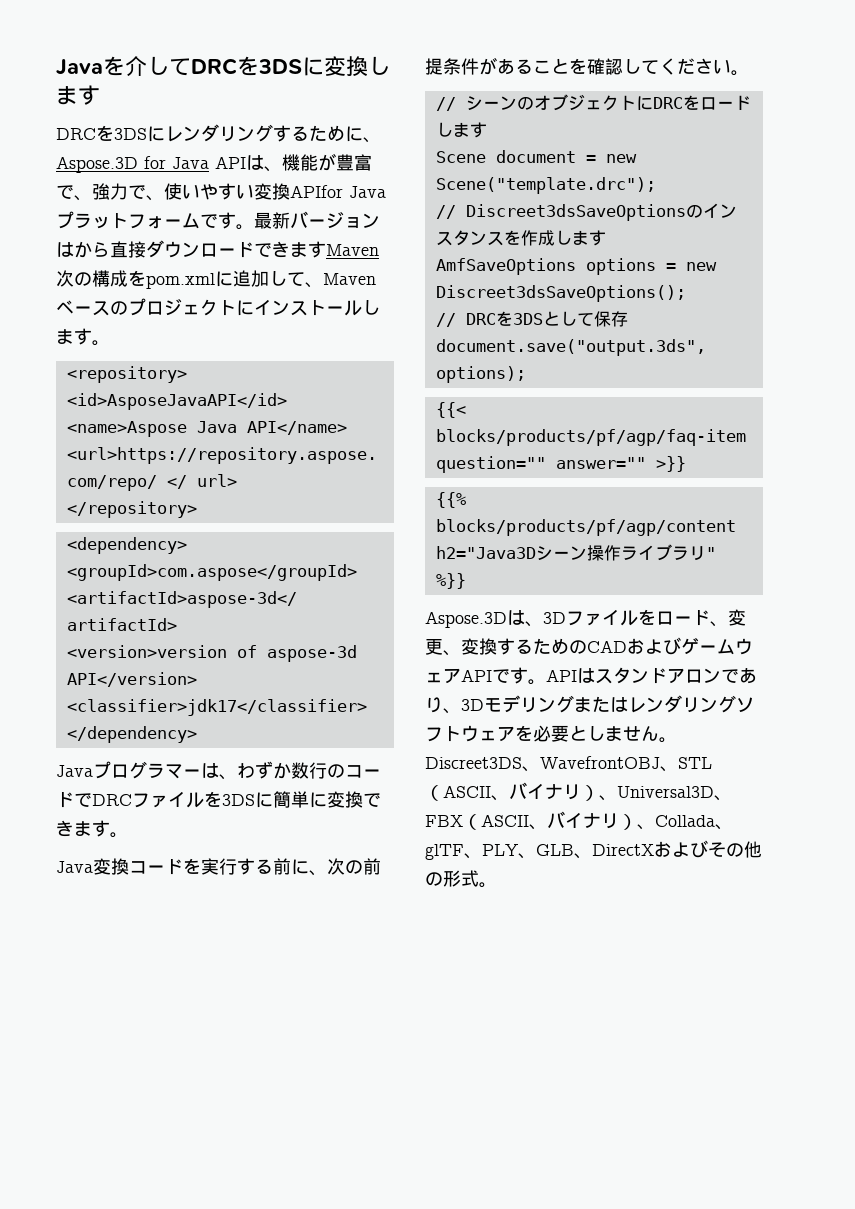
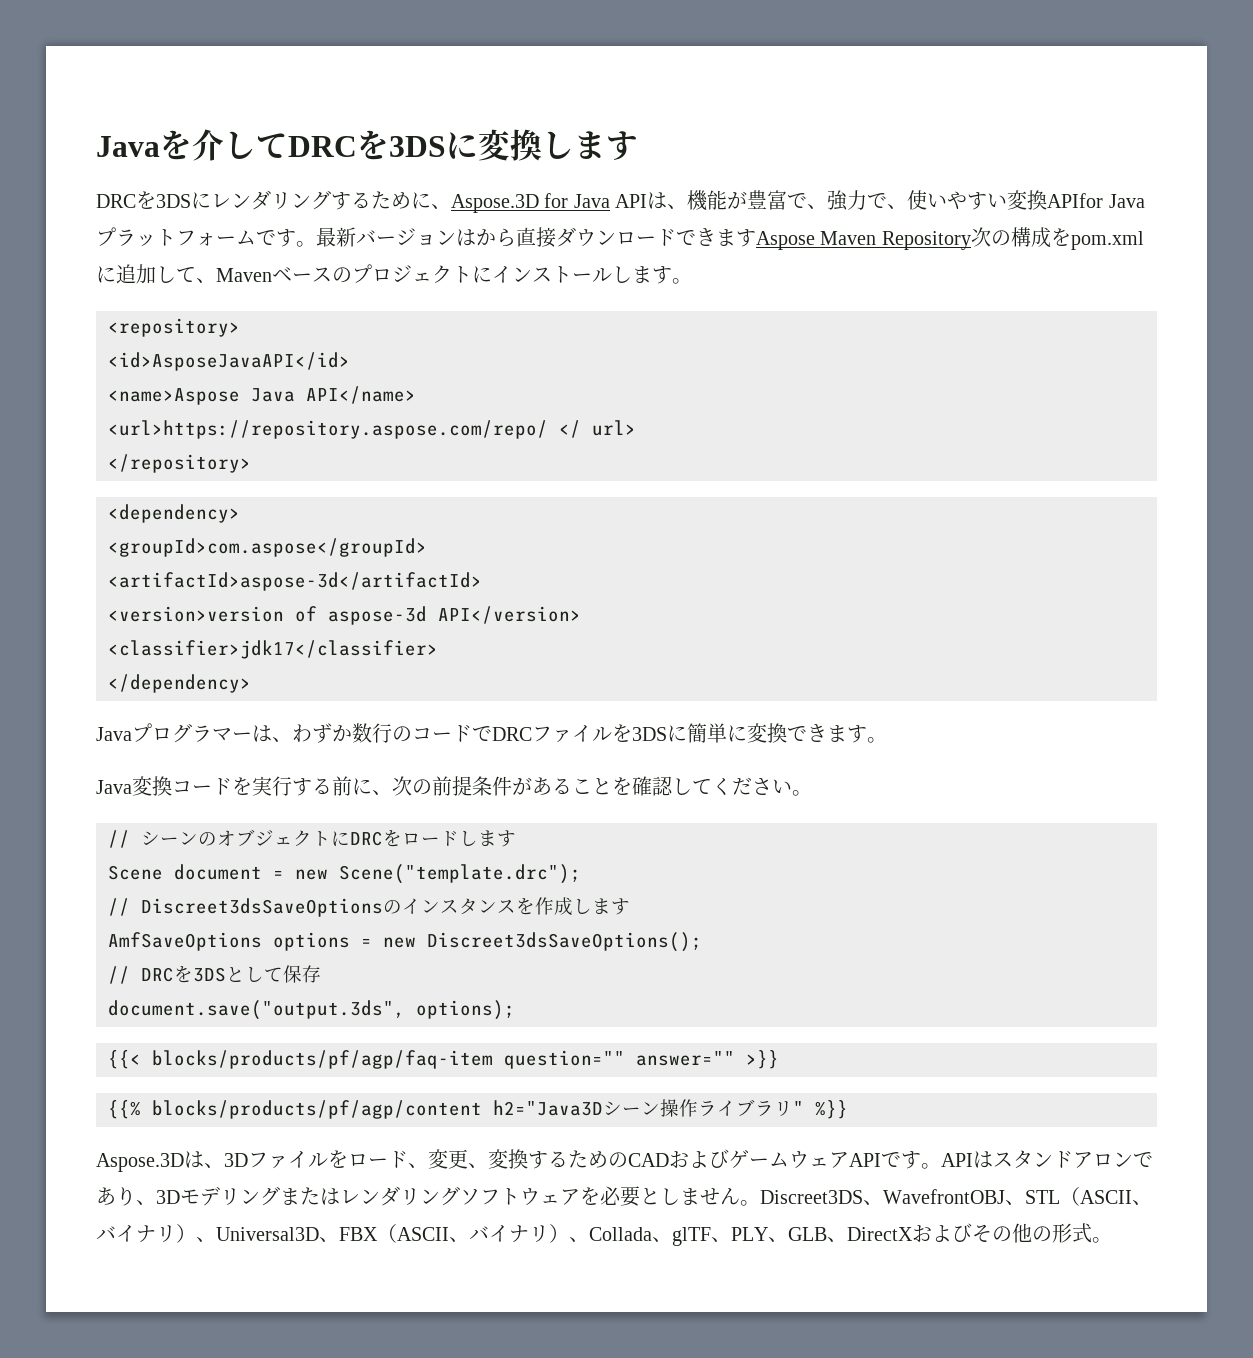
- 最新バージョンはから直接ダウンロードできますMaven次の構成をpom.xmlに追加して、Mavenベースのプロジェクトにインストールします。
+ 最新バージョンはから直接ダウンロードできますAspose Maven Repository次の構成をpom.xmlに追加して、Mavenベースのプロジェクトにインストールします。

